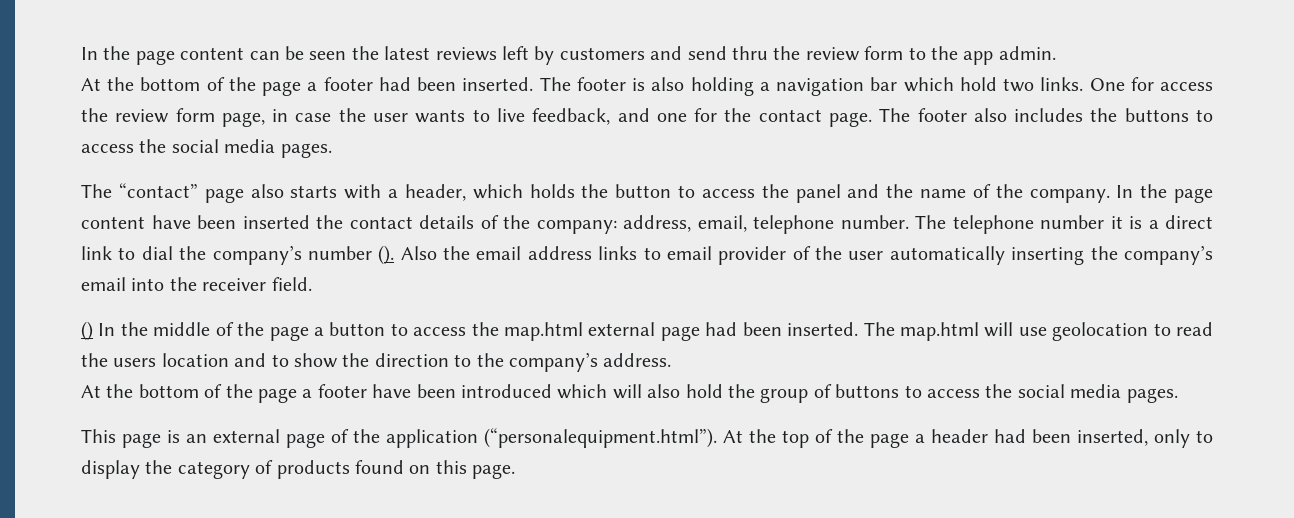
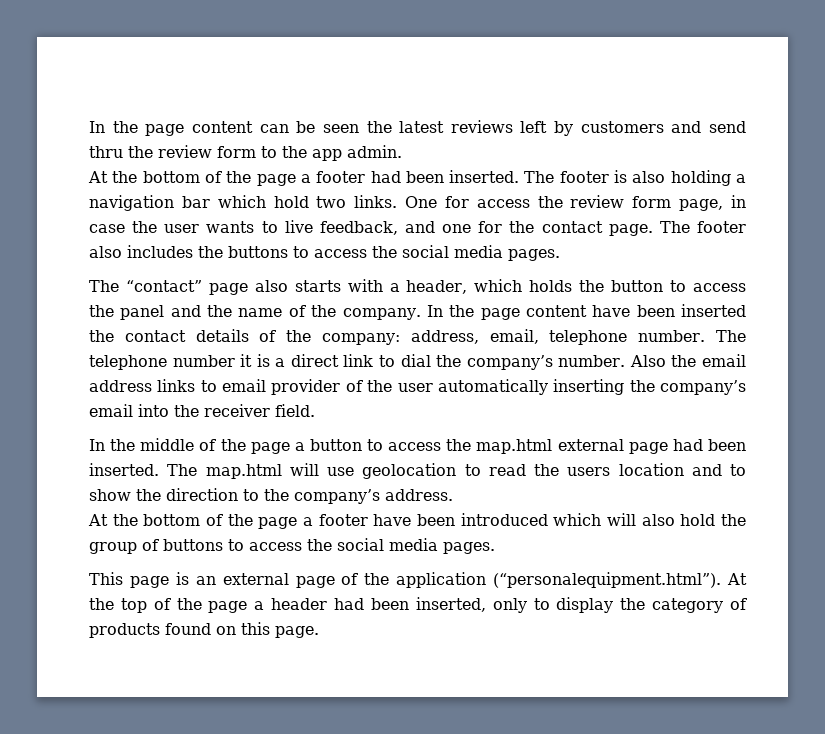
- The telephone number it is a direct link to dial the company’s number ().
+ The telephone number it is a direct link to dial the company’s number.
- () In the middle of the page a button to access the map.html external page had been inserted.
+ In the middle of the page a button to access the map.html external page had been inserted.

